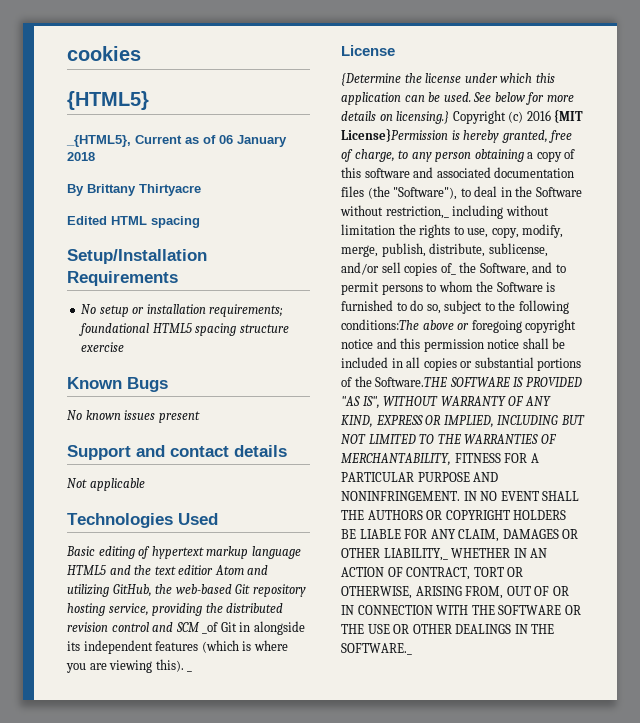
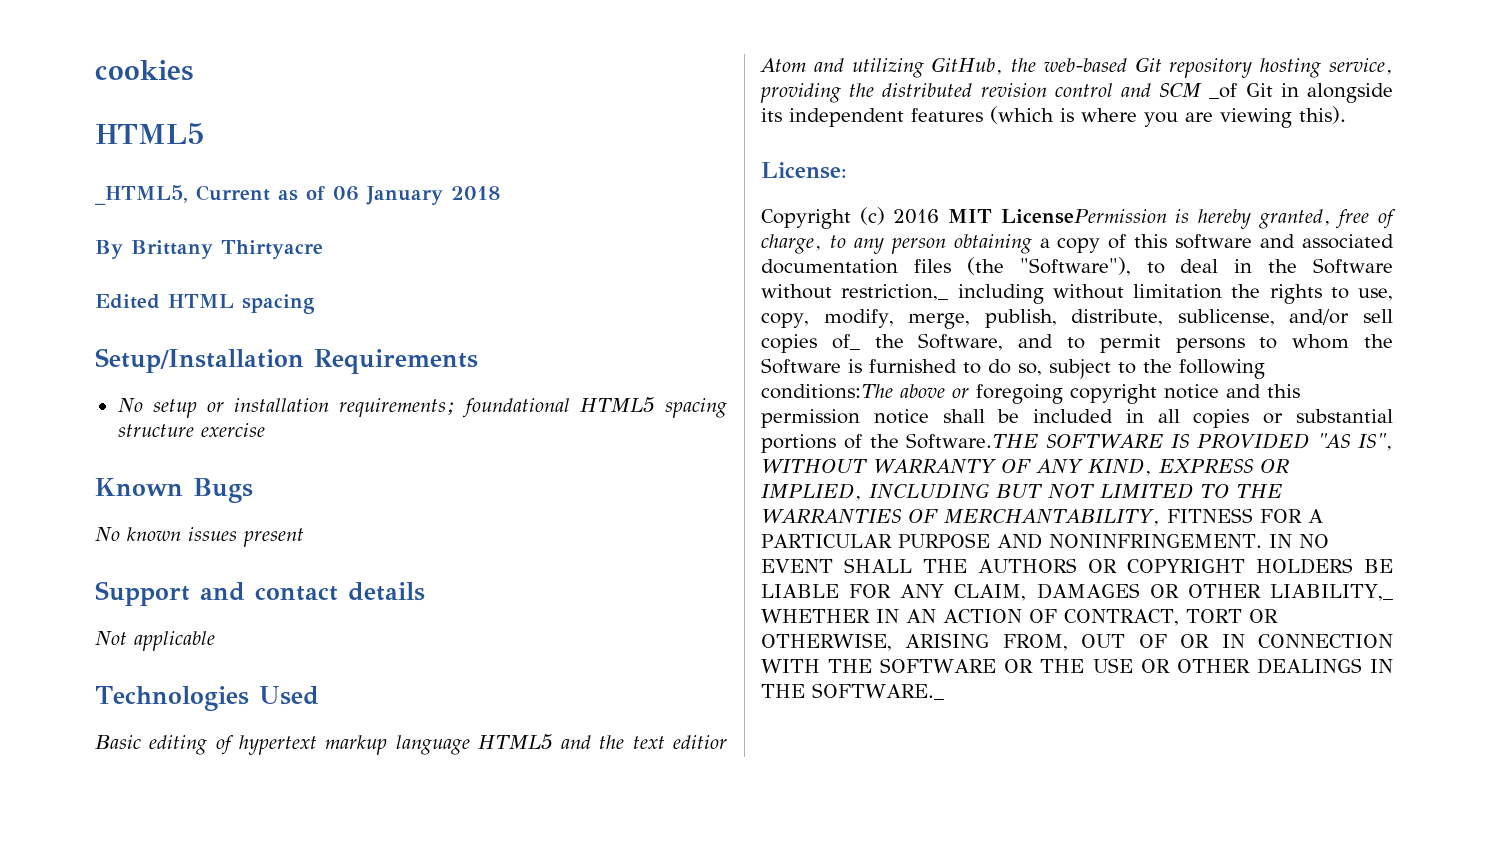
  cookies
- {HTML5}
- _{HTML5}, Current as of 06 January 2018
+ HTML5
+ _HTML5, Current as of 06 January 2018
- Basic editing of hypertext markup language HTML5 and the text editior Atom and utilizing GitHub, the web-based Git repository hosting service, providing the distributed revision control and SCM _of Git in alongside its independent features (which is where you are viewing this). _
- License
- {Determine the license under which this application can be used. See below for more details on licensing.} Copyright (c) 2016 {MIT License}Permission is hereby granted, free of charge, to any person obtaining a copy of this software and associated documentation files (the "Software"), to deal in the Software without restriction,_ including without limitation the rights to use, copy, modify, merge, publish, distribute, sublicense, and/or sell copies of_ the Software, and to permit persons to whom the Software is furnished to do so, subject to the following conditions:The above or foregoing copyright notice and this permission notice shall be included in all copies or substantial portions of the Software.THE SOFTWARE IS PROVIDED "AS IS", WITHOUT WARRANTY OF ANY KIND, EXPRESS OR IMPLIED, INCLUDING BUT NOT LIMITED TO THE WARRANTIES OF MERCHANTABILITY, FITNESS FOR A PARTICULAR PURPOSE AND NONINFRINGEMENT.
+ Basic editing of hypertext markup language HTML5 and the text editior Atom and utilizing GitHub, the web-based Git repository hosting service, providing the distributed revision control and SCM _of Git in alongside its independent features (which is where you are viewing this).
+ License:
+ Copyright (c) 2016 MIT LicensePermission is hereby granted, free of charge, to any person obtaining a copy of this software and associated documentation files (the "Software"), to deal in the Software without restriction,_ including without limitation the rights to use, copy, modify, merge, publish, distribute, sublicense, and/or sell copies of_ the Software, and to permit persons to whom the Software is furnished to do so, subject to the following conditions:The above or foregoing copyright notice and this permission notice shall be included in all copies or substantial portions of the Software.THE SOFTWARE IS PROVIDED "AS IS", WITHOUT WARRANTY OF ANY KIND, EXPRESS OR IMPLIED, INCLUDING BUT NOT LIMITED TO THE WARRANTIES OF MERCHANTABILITY, FITNESS FOR A PARTICULAR PURPOSE AND NONINFRINGEMENT.

